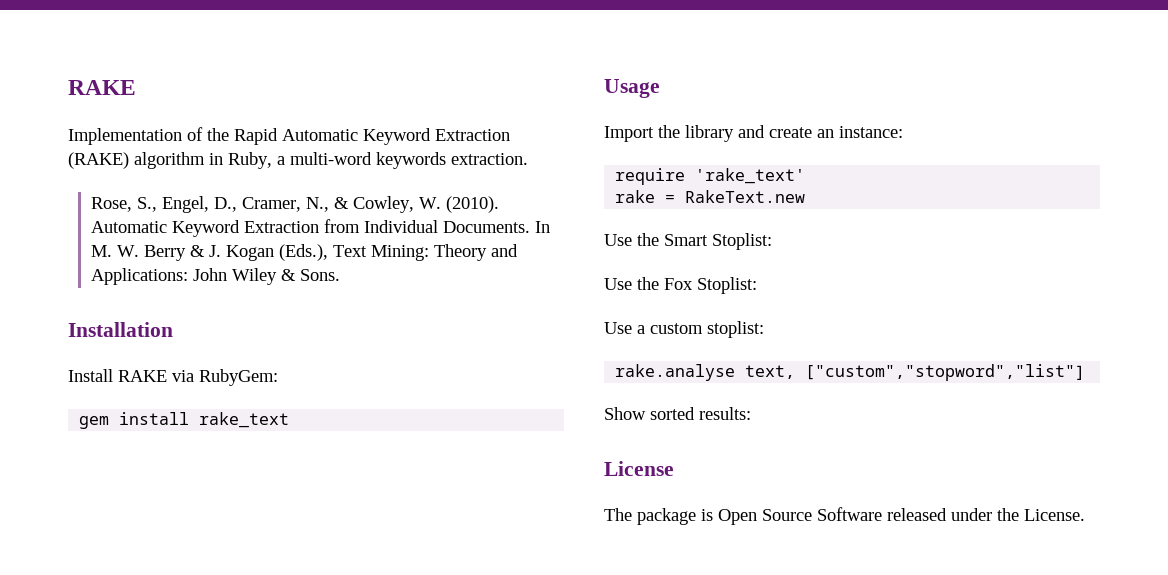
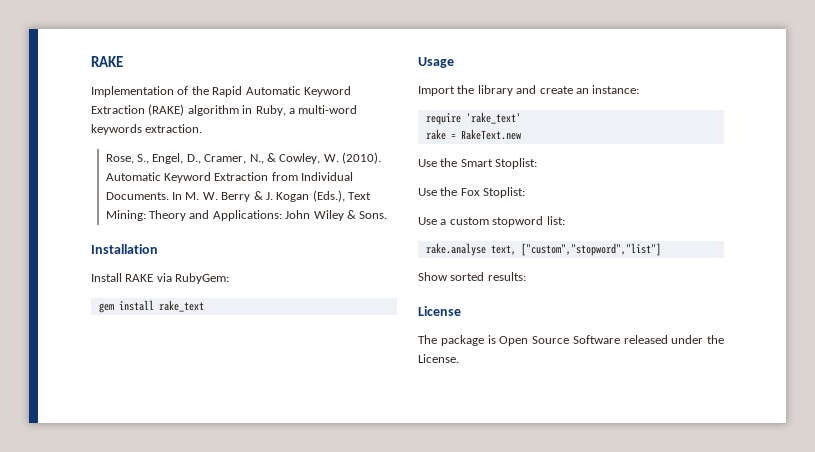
- Use a custom stoplist:
+ Use a custom stopword list:

